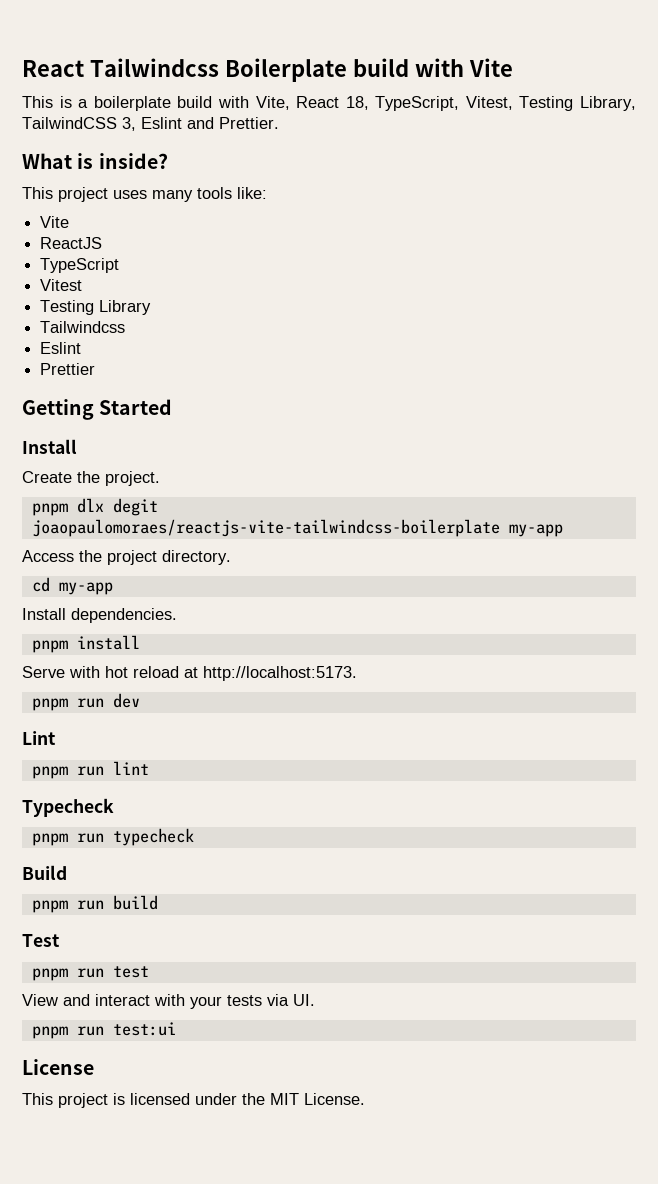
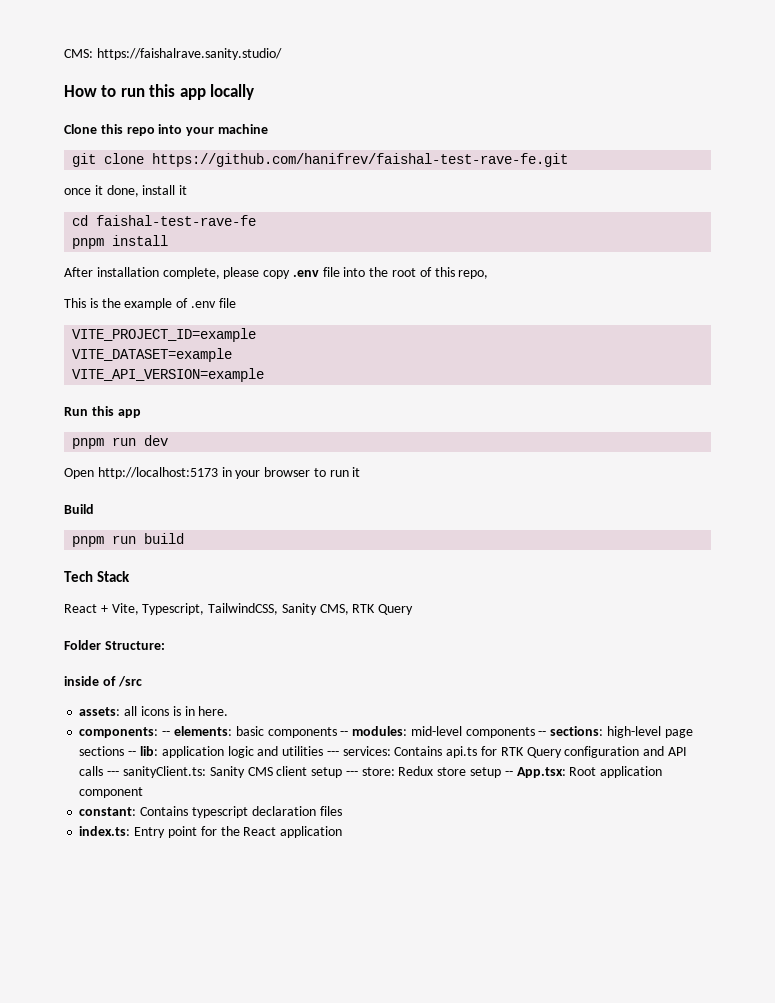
- React Tailwindcss Boilerplate build with Vite
- This is a boilerplate build with Vite, React 18, TypeScript, Vitest, Testing Library, TailwindCSS 3, Eslint and Prettier.
- What is inside?
- This project uses many tools like:
- Vite
- ReactJS
- TypeScript
- Vitest
- Testing Library
- Tailwindcss
- Eslint
- Prettier
- Getting Started
- Install
- Create the project.
- pnpm dlx degit joaopaulomoraes/reactjs-vite-tailwindcss-boilerplate my-app
- Access the project directory.
- cd my-app
- Install dependencies.
+ CMS: https://faishalrave.sanity.studio/
+ How to run this app locally
+ Clone this repo into your machine
+ git clone https://github.com/hanifrev/faishal-test-rave-fe.git
+ once it done, install it
+ cd faishal-test-rave-fe
  pnpm install
- Serve with hot reload at http://localhost:5173.
+ After installation complete, please copy .env file into the root of this repo,
+ This is the example of .env file
+ VITE_PROJECT_ID=example
+ VITE_DATASET=example
+ VITE_API_VERSION=example
+ Run this app
  pnpm run dev
- Lint
- pnpm run lint
- Typecheck
- pnpm run typecheck
+ Open http://localhost:5173 in your browser to run it
  Build
  pnpm run build
- Test
- pnpm run test
- View and interact with your tests via UI.
- pnpm run test:ui
- License
- This project is licensed under the MIT License.
+ Tech Stack
+ React + Vite, Typescript, TailwindCSS, Sanity CMS, RTK Query
+ Folder Structure:
+ inside of /src
+ assets: all icons is in here.
+ components: -- elements: basic components -- modules: mid-level components -- sections: high-level page sections -- lib: application logic and utilities --- services: Contains api.ts for RTK Query configuration and API calls --- sanityClient.ts: Sanity CMS client setup --- store: Redux store setup -- App.tsx: Root application component
+ constant: Contains typescript declaration files
+ index.ts: Entry point for the React application

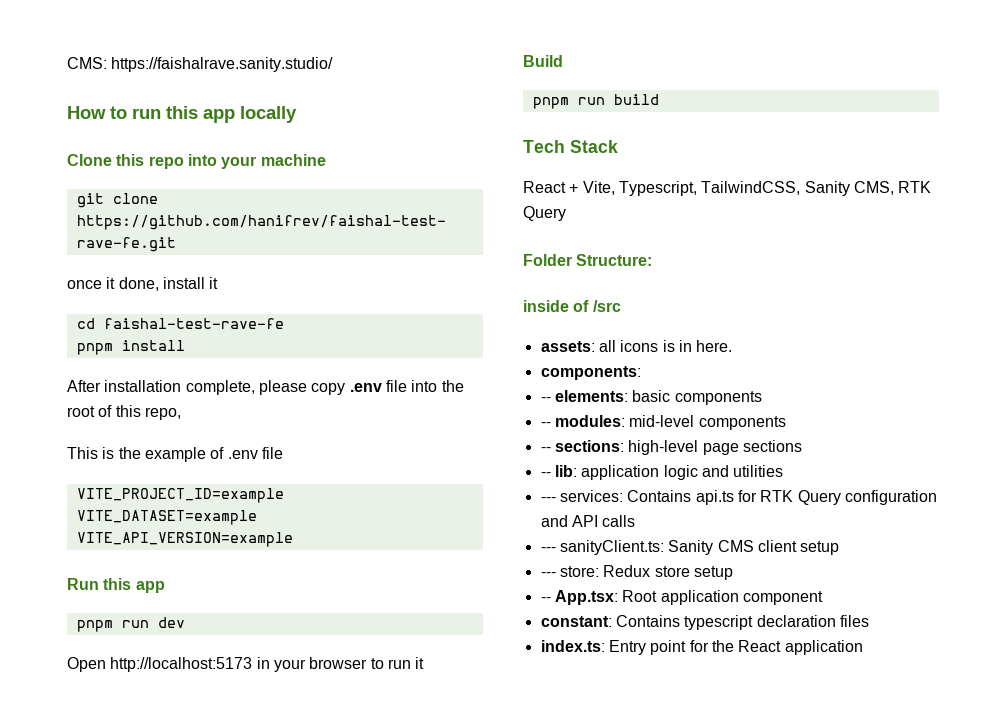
- components: -- elements: basic components -- modules: mid-level components -- sections: high-level page sections -- lib: application logic and utilities --- services: Contains api.ts for RTK Query configuration and API calls --- sanityClient.ts: Sanity CMS client setup --- store: Redux store setup -- App.tsx: Root application component
+ components:
+ -- elements: basic components
+ -- modules: mid-level components
+ -- sections: high-level page sections
+ -- lib: application logic and utilities
+ --- services: Contains api.ts for RTK Query configuration and API calls
+ --- sanityClient.ts: Sanity CMS client setup
+ --- store: Redux store setup
+ -- App.tsx: Root application component

